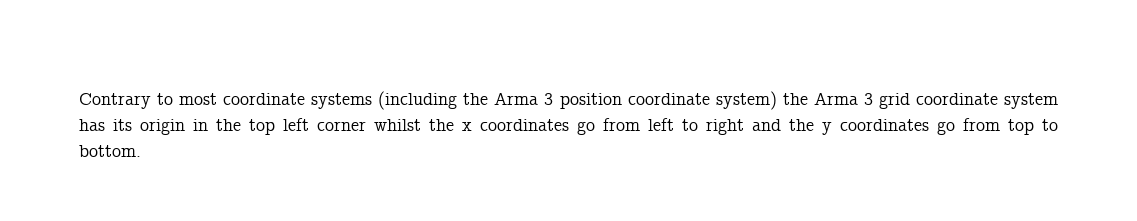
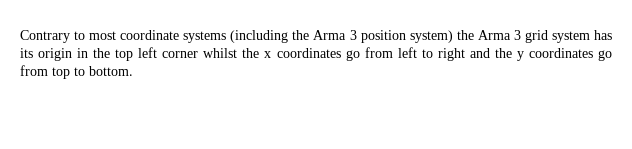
- Contrary to most coordinate systems (including the Arma 3 position coordinate system) the Arma 3 grid coordinate system has its origin in the top left corner whilst the x coordinates go from left to right and the y coordinates go from top to bottom.
+ Contrary to most coordinate systems (including the Arma 3 position system) the Arma 3 grid system has its origin in the top left corner whilst the x coordinates go from left to right and the y coordinates go from top to bottom.

